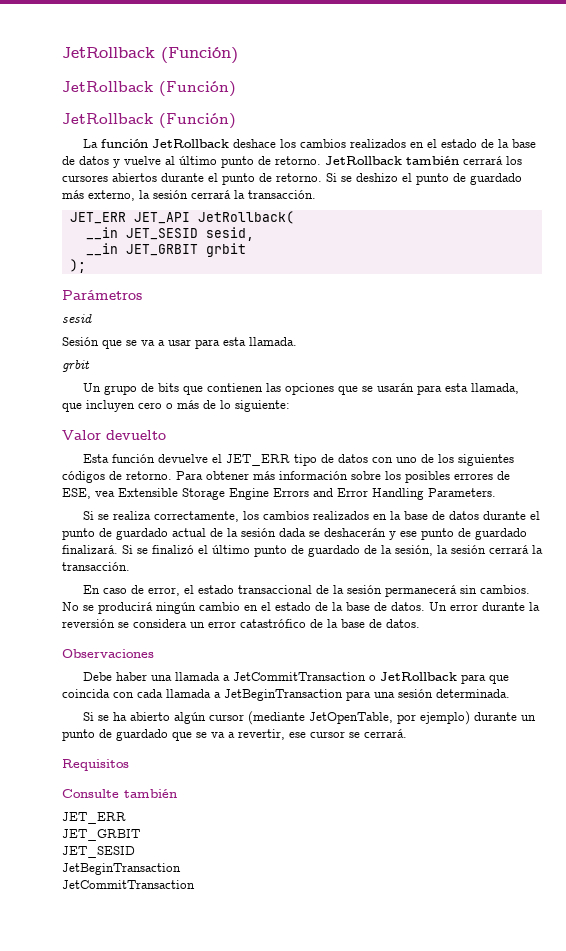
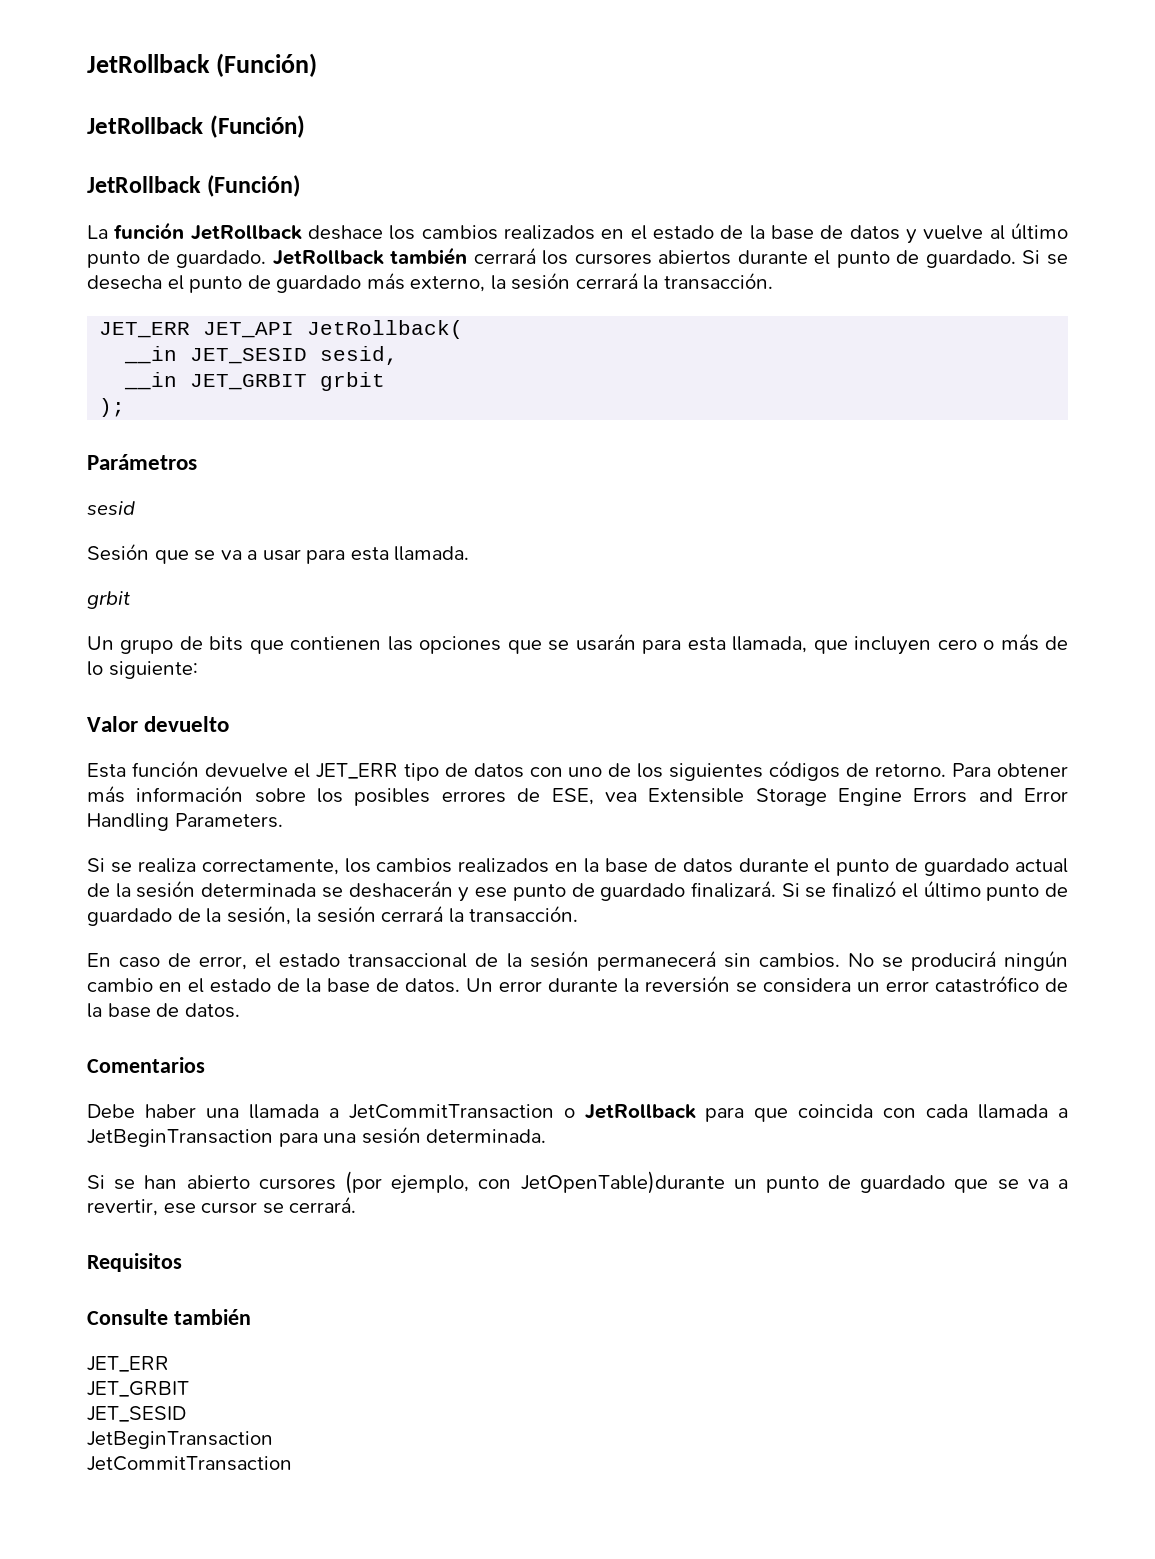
- La función JetRollback deshace los cambios realizados en el estado de la base de datos y vuelve al último punto de retorno.
+ La función JetRollback deshace los cambios realizados en el estado de la base de datos y vuelve al último punto de guardado.
- JetRollback también cerrará los cursores abiertos durante el punto de retorno. Si se deshizo el punto de guardado más externo, la sesión cerrará la transacción.
+ JetRollback también cerrará los cursores abiertos durante el punto de guardado. Si se desecha el punto de guardado más externo, la sesión cerrará la transacción.
- Si se realiza correctamente, los cambios realizados en la base de datos durante el punto de guardado actual de la sesión dada se deshacerán y ese punto de guardado finalizará.
+ Si se realiza correctamente, los cambios realizados en la base de datos durante el punto de guardado actual de la sesión determinada se deshacerán y ese punto de guardado finalizará.
- Observaciones
+ Comentarios
- Si se ha abierto algún cursor (mediante JetOpenTable, por ejemplo) durante un punto de guardado que se va a revertir, ese cursor se cerrará.
+ Si se han abierto cursores (por ejemplo, con JetOpenTable)durante un punto de guardado que se va a revertir, ese cursor se cerrará.

